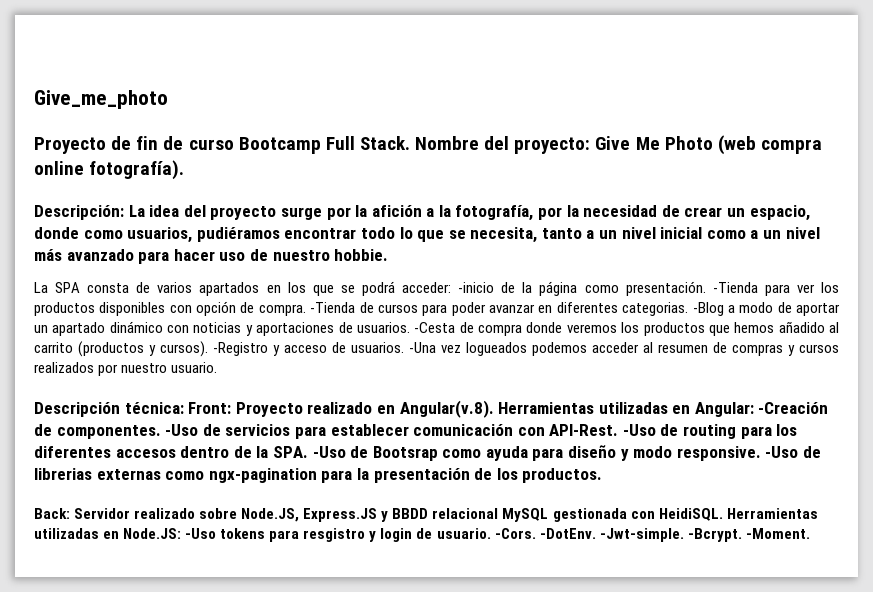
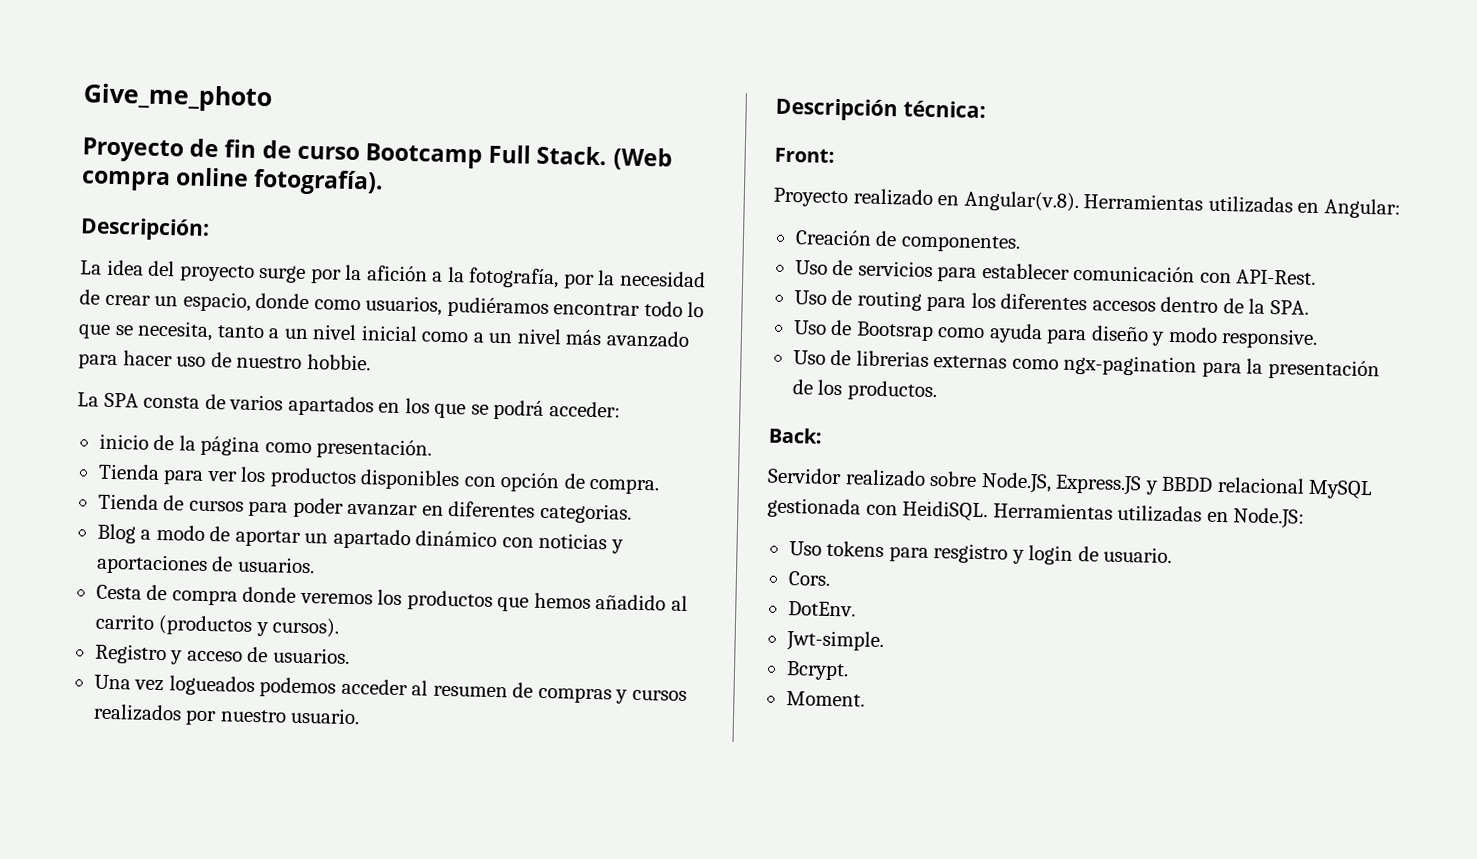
- Nombre del proyecto: Give Me Photo (web compra online fotografía).
+ (Web compra online fotografía).
- Descripción: La idea del proyecto surge por la afición a la fotografía, por la necesidad de crear un espacio, donde como usuarios, pudiéramos encontrar todo lo que se necesita, tanto a un nivel inicial como a un nivel más avanzado para hacer uso de nuestro hobbie.
+ Descripción:
+ La idea del proyecto surge por la afición a la fotografía, por la necesidad de crear un espacio, donde como usuarios, pudiéramos encontrar todo lo que se necesita, tanto a un nivel inicial como a un nivel más avanzado para hacer uso de nuestro hobbie.
- La SPA consta de varios apartados en los que se podrá acceder: -inicio de la página como presentación. -Tienda para ver los productos disponibles con opción de compra. -Tienda de cursos para poder avanzar en diferentes categorias. -Blog a modo de aportar un apartado dinámico con noticias y aportaciones de usuarios. -Cesta de compra donde veremos los productos que hemos añadido al carrito (productos y cursos). -Registro y acceso de usuarios. -Una vez logueados podemos acceder al resumen de compras y cursos realizados por nuestro usuario.
+ La SPA consta de varios apartados en los que se podrá acceder:
+ inicio de la página como presentación.
+ Tienda para ver los productos disponibles con opción de compra.
+ Tienda de cursos para poder avanzar en diferentes categorias.
+ Blog a modo de aportar un apartado dinámico con noticias y aportaciones de usuarios.
+ Cesta de compra donde veremos los productos que hemos añadido al carrito (productos y cursos).
+ Registro y acceso de usuarios.
+ Una vez logueados podemos acceder al resumen de compras y cursos realizados por nuestro usuario.
- Descripción técnica: Front: Proyecto realizado en Angular(v.8). Herramientas utilizadas en Angular: -Creación de componentes. -Uso de servicios para establecer comunicación con API-Rest. -Uso de routing para los diferentes accesos dentro de la SPA. -Uso de Bootsrap como ayuda para diseño y modo responsive. -Uso de librerias externas como ngx-pagination para la presentación de los productos.
+ Descripción técnica:
+ Front:
+ Proyecto realizado en Angular(v.8). Herramientas utilizadas en Angular:
+ Creación de componentes.
+ Uso de servicios para establecer comunicación con API-Rest.
+ Uso de routing para los diferentes accesos dentro de la SPA.
+ Uso de Bootsrap como ayuda para diseño y modo responsive.
+ Uso de librerias externas como ngx-pagination para la presentación de los productos.
- Back: Servidor realizado sobre Node.JS, Express.JS y BBDD relacional MySQL gestionada con HeidiSQL.
+ Back:
+ Servidor realizado sobre Node.JS, Express.JS y BBDD relacional MySQL gestionada con HeidiSQL.
- Herramientas utilizadas en Node.JS: -Uso tokens para resgistro y login de usuario. -Cors. -DotEnv. -Jwt-simple. -Bcrypt. -Moment.
+ Herramientas utilizadas en Node.JS:
+ Uso tokens para resgistro y login de usuario.
+ Cors.
+ DotEnv.
+ Jwt-simple.
+ Bcrypt.
+ Moment.

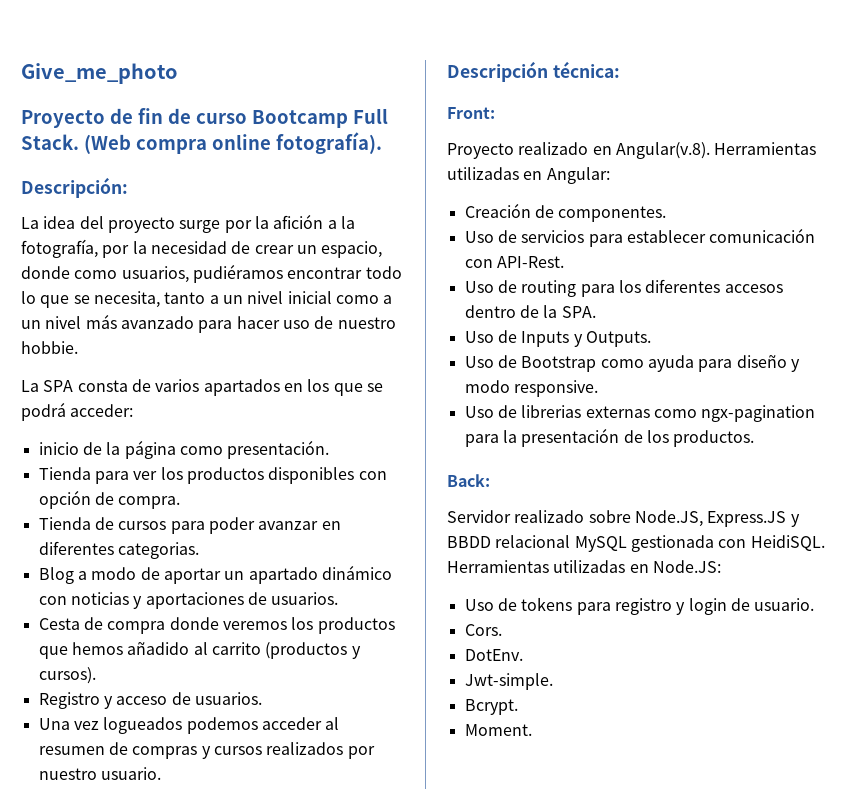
- Uso de Bootsrap como ayuda para diseño y modo responsive.
+ Uso de Inputs y Outputs.
+ Uso de Bootstrap como ayuda para diseño y modo responsive.
- Uso tokens para resgistro y login de usuario.
+ Uso de tokens para registro y login de usuario.

